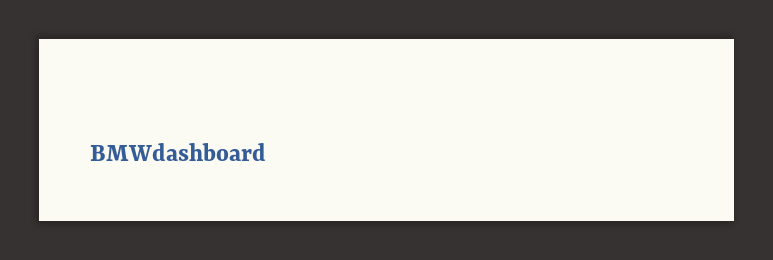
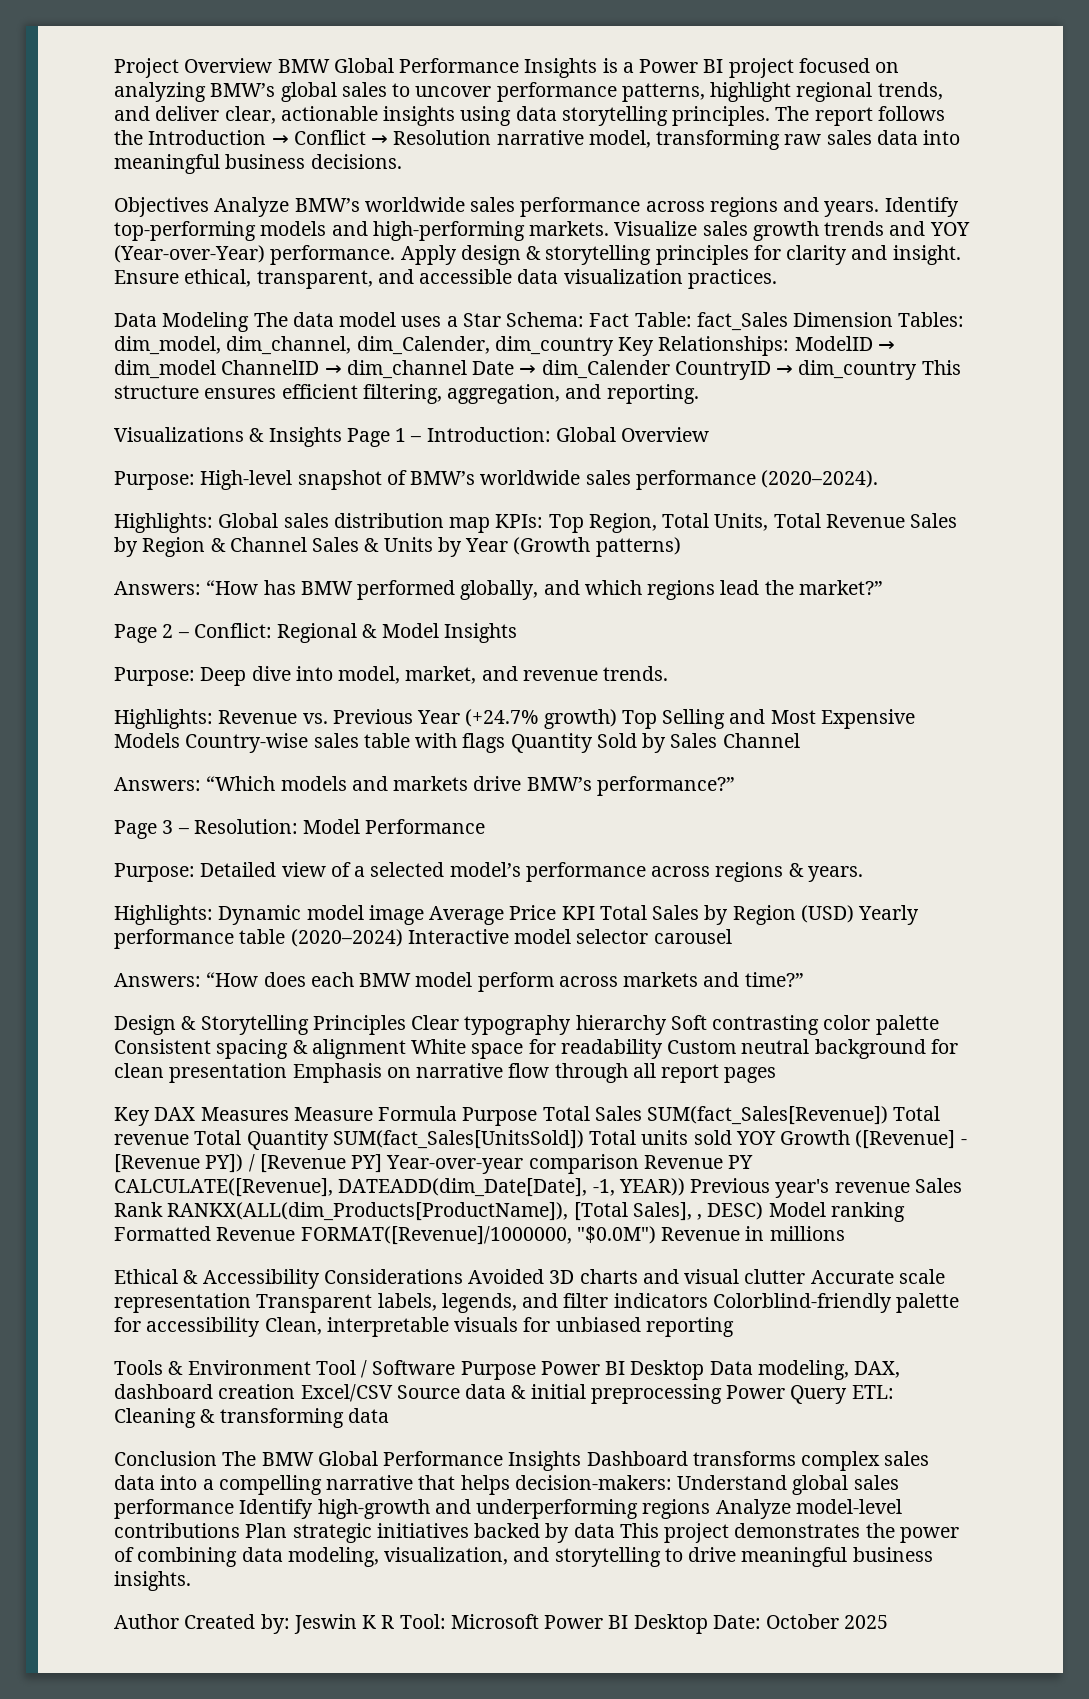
- BMWdashboard
+ Project Overview BMW Global Performance Insights is a Power BI project focused on analyzing BMW’s global sales to uncover performance patterns, highlight regional trends, and deliver clear, actionable insights using data storytelling principles. The report follows the Introduction → Conflict → Resolution narrative model, transforming raw sales data into meaningful business decisions.
+ Objectives Analyze BMW’s worldwide sales performance across regions and years. Identify top-performing models and high-performing markets. Visualize sales growth trends and YOY (Year-over-Year) performance. Apply design & storytelling principles for clarity and insight. Ensure ethical, transparent, and accessible data visualization practices.
+ Data Modeling The data model uses a Star Schema: Fact Table: fact_Sales Dimension Tables: dim_model, dim_channel, dim_Calender, dim_country Key Relationships: ModelID → dim_model ChannelID → dim_channel Date → dim_Calender CountryID → dim_country This structure ensures efficient filtering, aggregation, and reporting.
+ Visualizations & Insights Page 1 – Introduction: Global Overview
+ Purpose: High-level snapshot of BMW’s worldwide sales performance (2020–2024).
+ Highlights: Global sales distribution map KPIs: Top Region, Total Units, Total Revenue Sales by Region & Channel Sales & Units by Year (Growth patterns)
+ Answers: “How has BMW performed globally, and which regions lead the market?”
+ Page 2 – Conflict: Regional & Model Insights
+ Purpose: Deep dive into model, market, and revenue trends.
+ Highlights: Revenue vs. Previous Year (+24.7% growth) Top Selling and Most Expensive Models Country-wise sales table with flags Quantity Sold by Sales Channel
+ Answers: “Which models and markets drive BMW’s performance?”
+ Page 3 – Resolution: Model Performance
+ Purpose: Detailed view of a selected model’s performance across regions & years.
+ Highlights: Dynamic model image Average Price KPI Total Sales by Region (USD) Yearly performance table (2020–2024) Interactive model selector carousel
+ Answers: “How does each BMW model perform across markets and time?”
+ Design & Storytelling Principles Clear typography hierarchy Soft contrasting color palette Consistent spacing & alignment White space for readability Custom neutral background for clean presentation Emphasis on narrative flow through all report pages
+ Key DAX Measures Measure Formula Purpose Total Sales SUM(fact_Sales[Revenue]) Total revenue Total Quantity SUM(fact_Sales[UnitsSold]) Total units sold YOY Growth ([Revenue] - [Revenue PY]) / [Revenue PY] Year-over-year comparison Revenue PY CALCULATE([Revenue], DATEADD(dim_Date[Date], -1, YEAR)) Previous year's revenue Sales Rank RANKX(ALL(dim_Products[ProductName]), [Total Sales], , DESC) Model ranking Formatted Revenue FORMAT([Revenue]/1000000, "$0.0M") Revenue in millions
+ Ethical & Accessibility Considerations Avoided 3D charts and visual clutter Accurate scale representation Transparent labels, legends, and filter indicators Colorblind-friendly palette for accessibility Clean, interpretable visuals for unbiased reporting
+ Tools & Environment Tool / Software Purpose Power BI Desktop Data modeling, DAX, dashboard creation Excel/CSV Source data & initial preprocessing Power Query ETL: Cleaning & transforming data
+ Conclusion The BMW Global Performance Insights Dashboard transforms complex sales data into a compelling narrative that helps decision-makers: Understand global sales performance Identify high-growth and underperforming regions Analyze model-level contributions Plan strategic initiatives backed by data This project demonstrates the power of combining data modeling, visualization, and storytelling to drive meaningful business insights.
+ Author Created by: Jeswin K R Tool: Microsoft Power BI Desktop Date: October 2025

